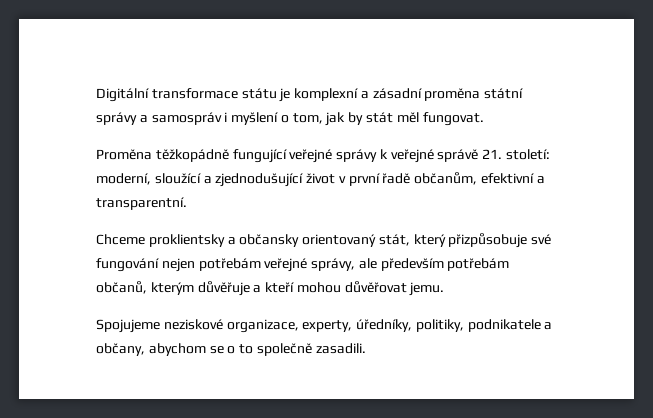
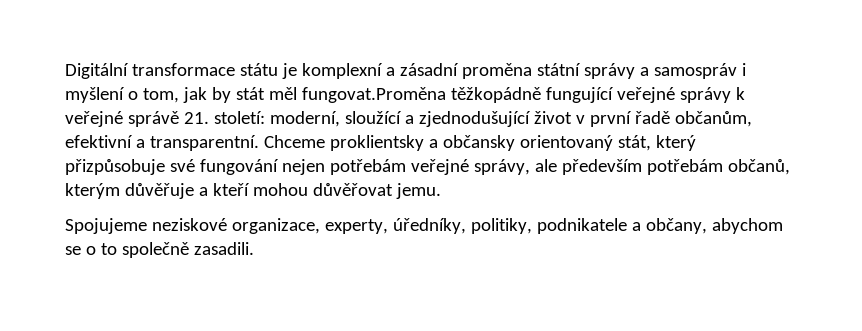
- Digitální transformace státu je komplexní a zásadní proměna státní správy a samospráv i myšlení o tom, jak by stát měl fungovat.
- Proměna těžkopádně fungující veřejné správy k veřejné správě 21. století:
+ Digitální transformace státu je komplexní a zásadní proměna státní správy a samospráv i myšlení o tom, jak by stát měl fungovat.Proměna těžkopádně fungující veřejné správy k veřejné správě 21. století:
- moderní, sloužící a zjednodušující život v první řadě občanům, efektivní a transparentní.
- Chceme proklientsky a občansky orientovaný stát, který přizpůsobuje své fungování nejen potřebám veřejné správy, ale především potřebám občanů, kterým důvěřuje a kteří mohou důvěřovat jemu.
+ moderní, sloužící a zjednodušující život v první řadě občanům, efektivní a transparentní. Chceme proklientsky a občansky orientovaný stát, který přizpůsobuje své fungování nejen potřebám veřejné správy, ale především potřebám občanů, kterým důvěřuje a kteří mohou důvěřovat jemu.

